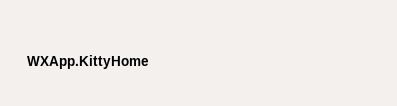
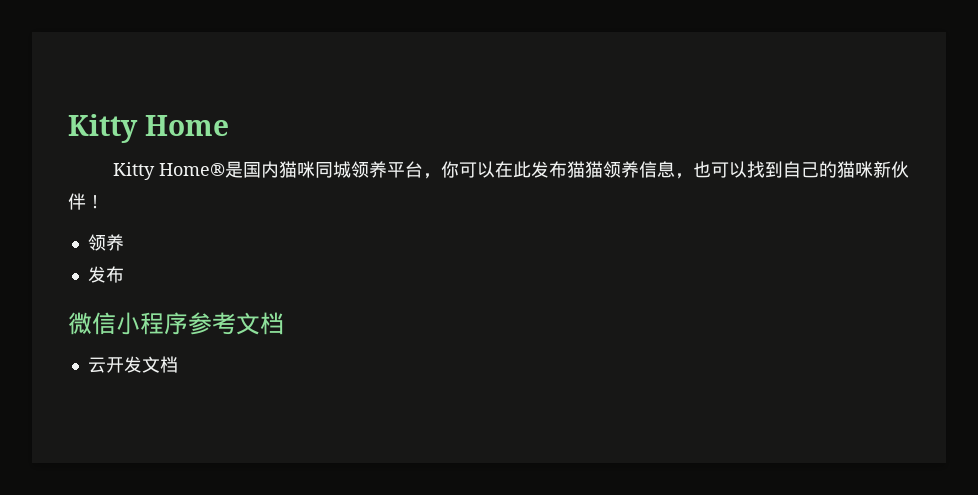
- WXApp.KittyHome
+ Kitty Home
+ Kitty Home®是国内猫咪同城领养平台，你可以在此发布猫猫领养信息，也可以找到自己的猫咪新伙伴！
+ 领养
+ 发布
+ 微信小程序参考文档
+ 云开发文档

